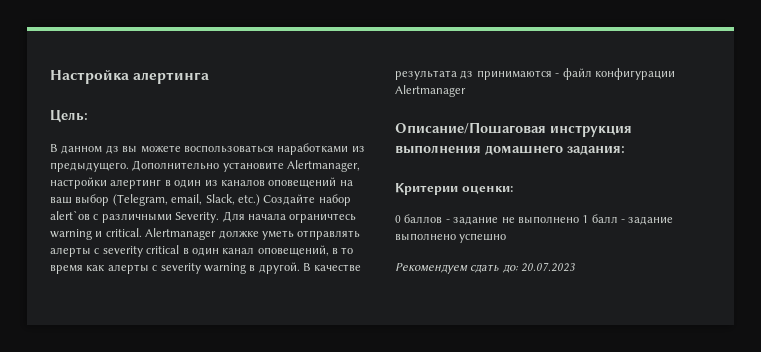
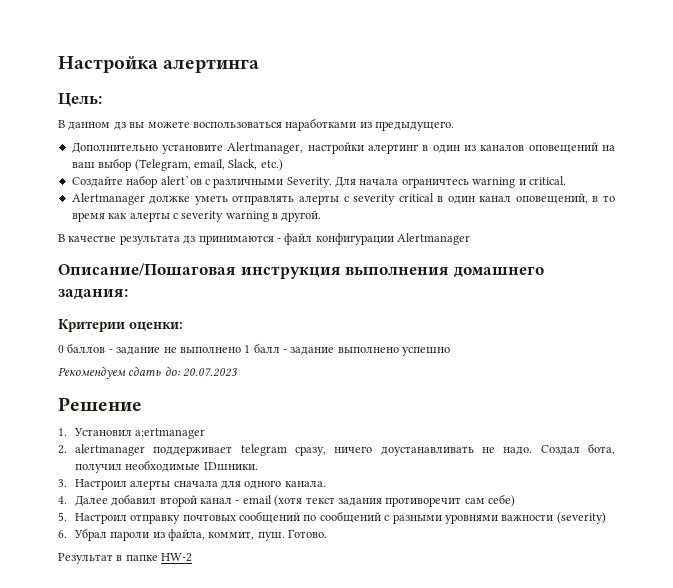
- В данном дз вы можете воспользоваться наработками из предыдущего. Дополнительно установите Alertmanager, настройки алертинг в один из каналов оповещений на ваш выбор (Telegram, email, Slack, etc.) Создайте набор alert`ов с различными Severity.
+ В данном дз вы можете воспользоваться наработками из предыдущего.
+ Дополнительно установите Alertmanager, настройки алертинг в один из каналов оповещений на ваш выбор (Telegram, email, Slack, etc.)
+ Создайте набор alert`ов с различными Severity.
- Для начала ограничтесь warning и critical. Alertmanager должке уметь отправлять алерты с severity critical в один канал оповещений, в то время как алерты с severity warning в другой. В качестве результата дз принимаются - файл конфигурации Alertmanager
+ Для начала ограничтесь warning и critical.
+ Alertmanager должке уметь отправлять алерты с severity critical в один канал оповещений, в то время как алерты с severity warning в другой.
+ В качестве результата дз принимаются - файл конфигурации Alertmanager
+ Решение
+ 1. Установил a;ertmanager
+ 2. alertmanager поддерживает telegram сразу, ничего доустанавливать не надо. Создал бота, получил необходимые IDшники.
+ 3. Настроил алерты сначала для одного канала.
+ 4. Далее добавил второй канал - email (хотя текст задания противоречит сам себе)
+ 5. Настроил отправку почтовых сообщений по сообщений с разными уровнями важности (severity)
+ 6. Убрал пароли из файла, коммит, пуш. Готово.
+ Результат в папке HW-2

